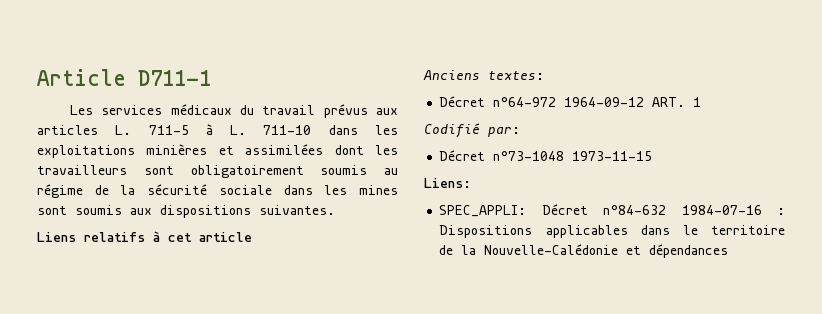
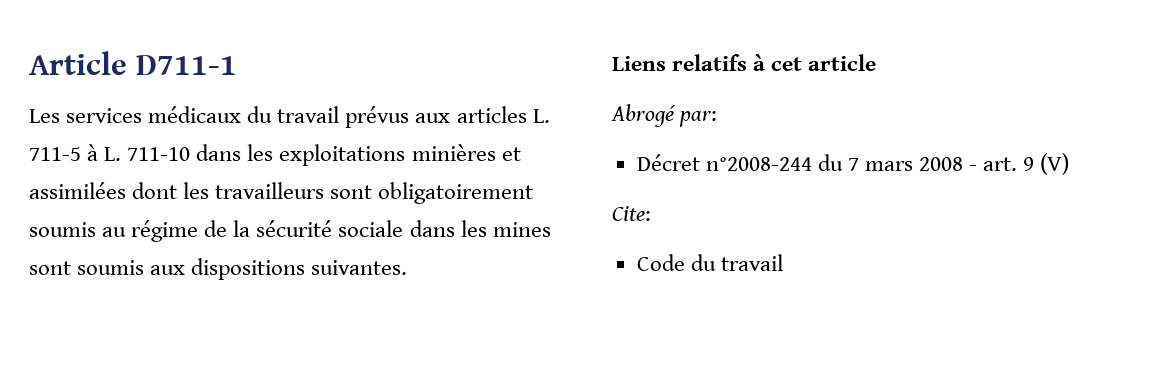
- Anciens textes:
- Décret n°64-972 1964-09-12 ART. 1
- Codifié par:
- Décret n°73-1048 1973-11-15
- Liens:
- SPEC_APPLI: Décret n°84-632 1984-07-16 : Dispositions applicables dans le territoire de la Nouvelle-Calédonie et dépendances
+ Abrogé par:
+ Décret n°2008-244 du 7 mars 2008 - art. 9 (V)
+ Cite:
+ Code du travail

